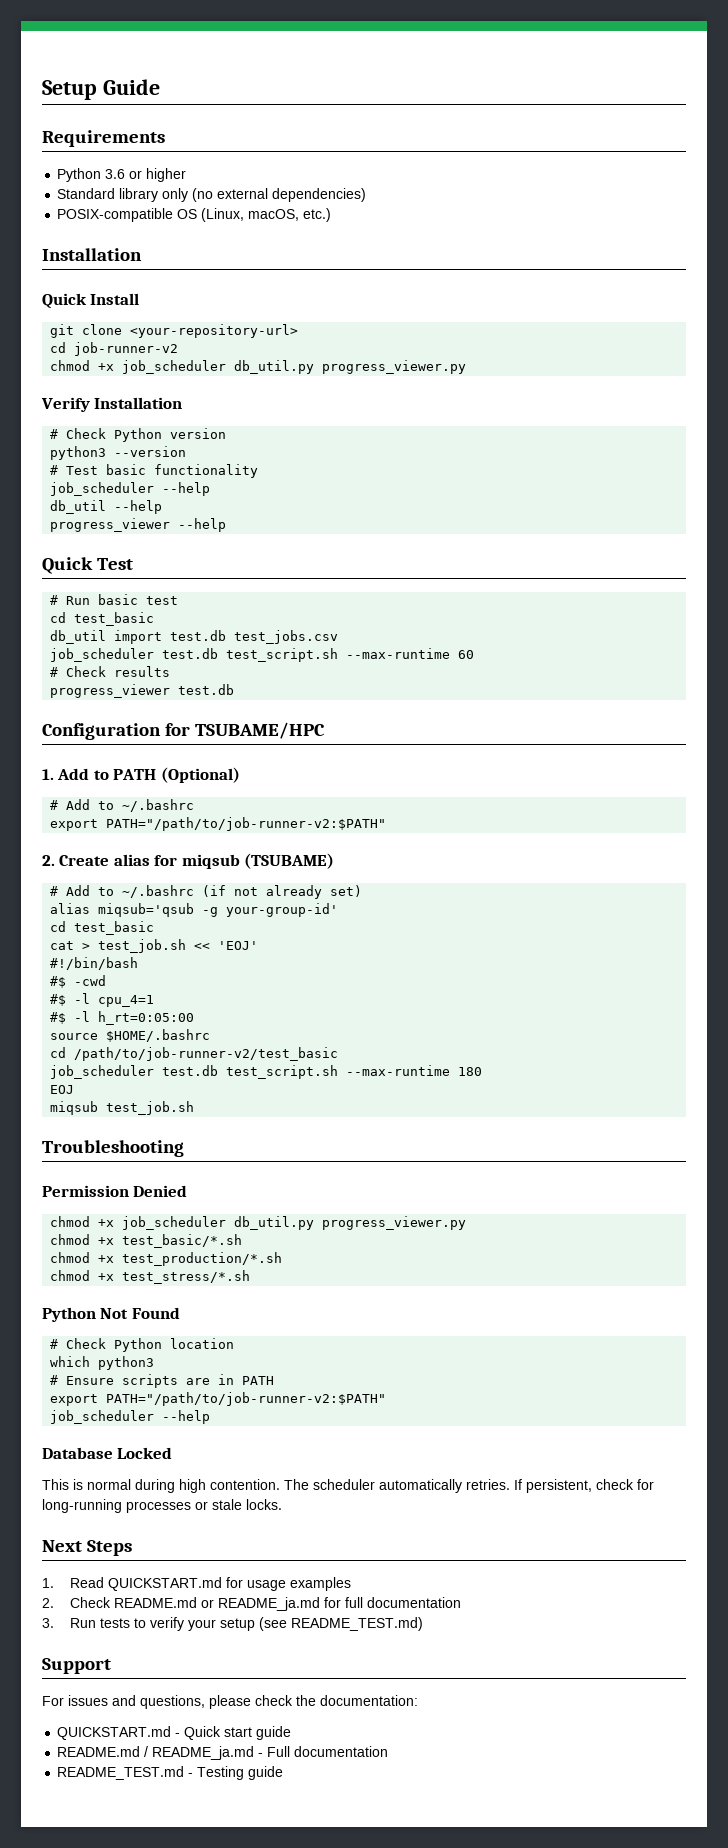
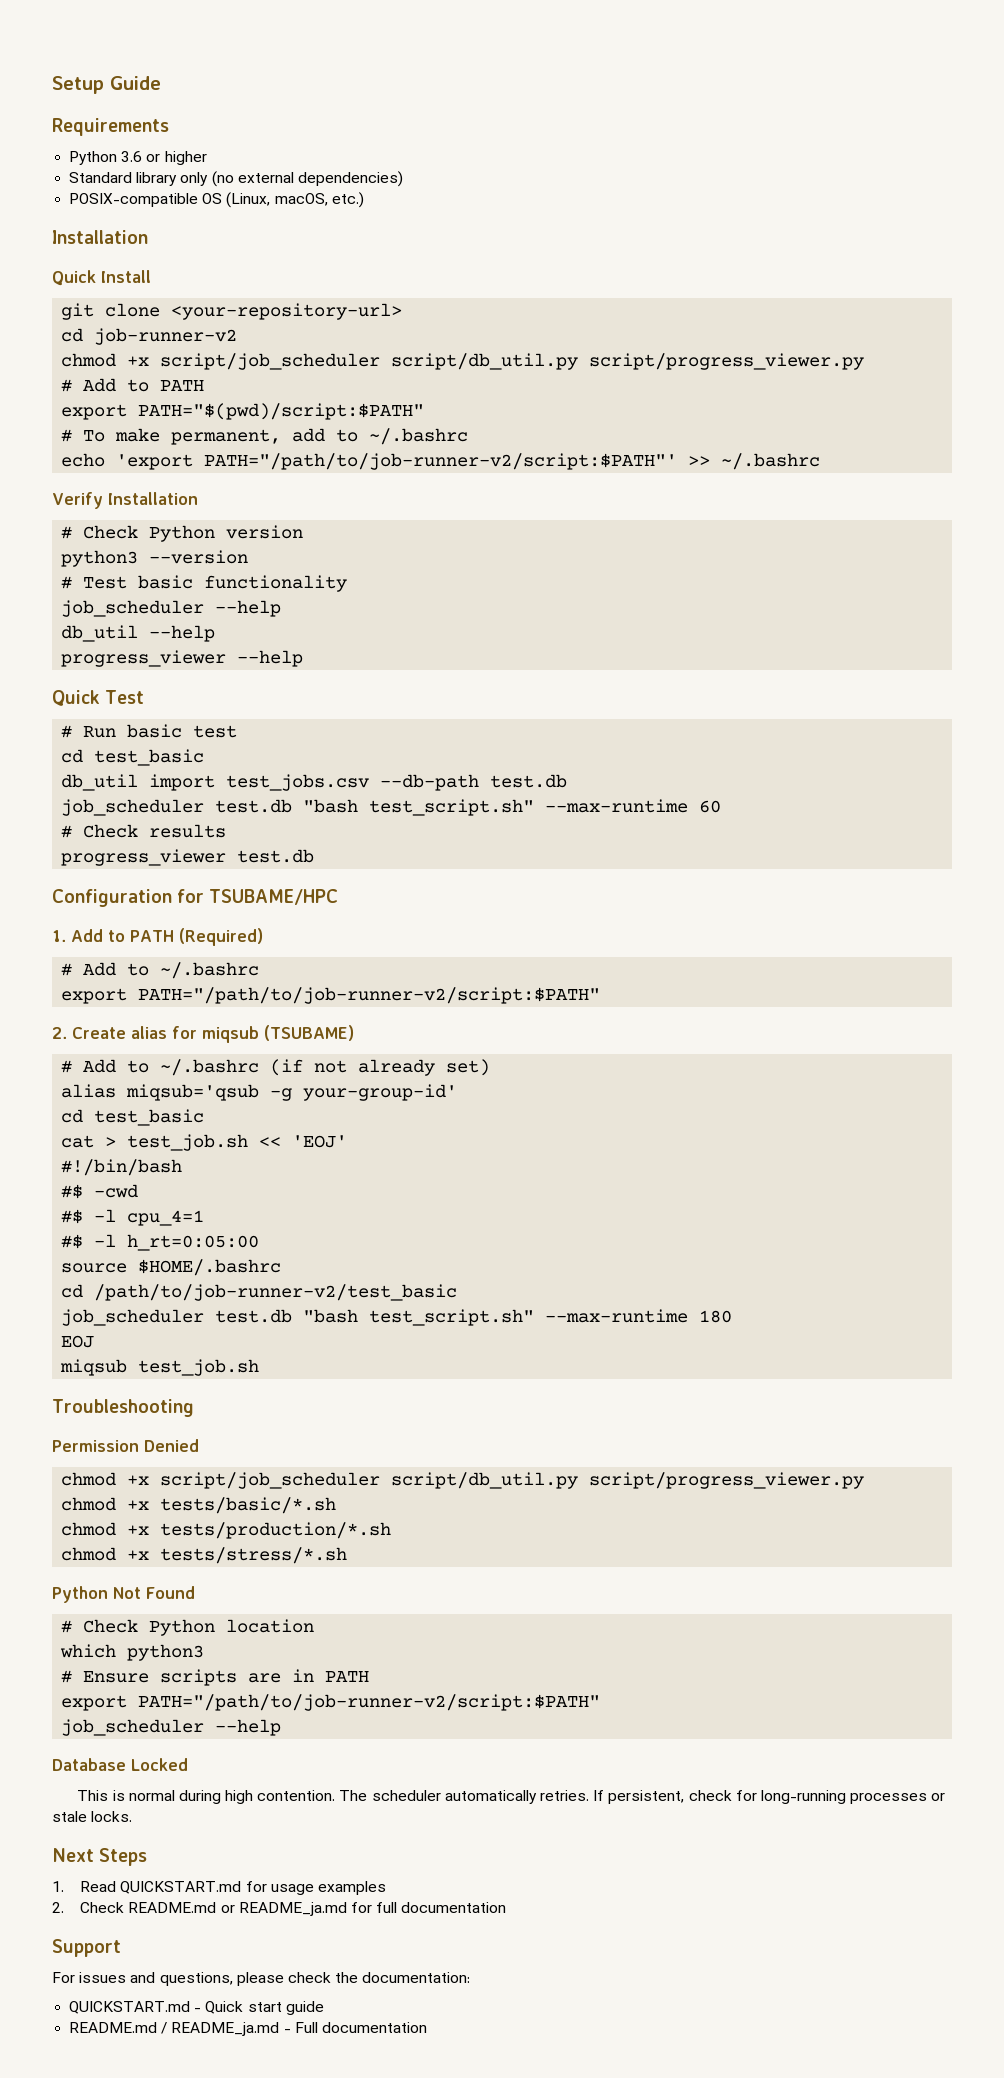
  cd job-runner-v2
- chmod +x job_scheduler db_util.py progress_viewer.py
+ chmod +x script/job_scheduler script/db_util.py script/progress_viewer.py
+ # Add to PATH
+ export PATH="$(pwd)/script:$PATH"
+ # To make permanent, add to ~/.bashrc
+ echo 'export PATH="/path/to/job-runner-v2/script:$PATH"' >> ~/.bashrc
- db_util import test.db test_jobs.csv
- job_scheduler test.db test_script.sh --max-runtime 60
+ db_util import test_jobs.csv --db-path test.db
+ job_scheduler test.db "bash test_script.sh" --max-runtime 60
- 1. Add to PATH (Optional)
+ 1. Add to PATH (Required)
  # Add to ~/.bashrc
- export PATH="/path/to/job-runner-v2:$PATH"
+ export PATH="/path/to/job-runner-v2/script:$PATH"
- job_scheduler test.db test_script.sh --max-runtime 180
+ job_scheduler test.db "bash test_script.sh" --max-runtime 180
  Permission Denied
- chmod +x job_scheduler db_util.py progress_viewer.py
- chmod +x test_basic/*.sh
- chmod +x test_production/*.sh
- chmod +x test_stress/*.sh
+ chmod +x script/job_scheduler script/db_util.py script/progress_viewer.py
+ chmod +x tests/basic/*.sh
+ chmod +x tests/production/*.sh
+ chmod +x tests/stress/*.sh
  # Ensure scripts are in PATH
- export PATH="/path/to/job-runner-v2:$PATH"
+ export PATH="/path/to/job-runner-v2/script:$PATH"
- 3. Run tests to verify your setup (see README_TEST.md)
- README_TEST.md - Testing guide

